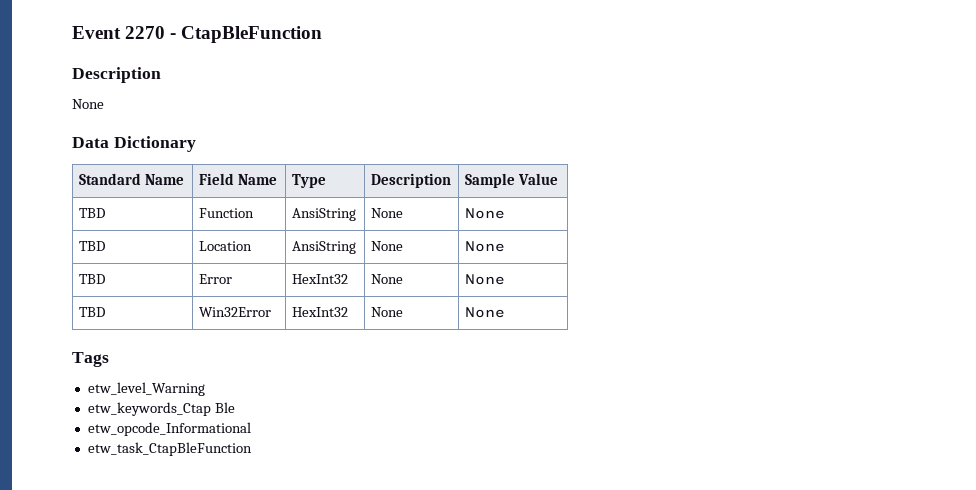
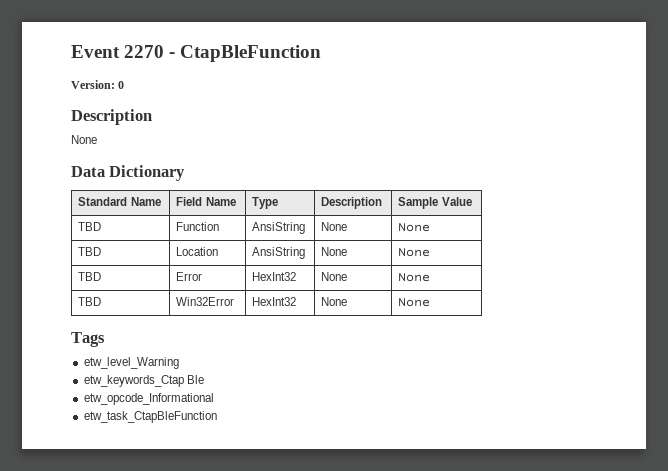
+ Version: 0

